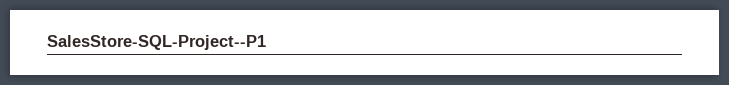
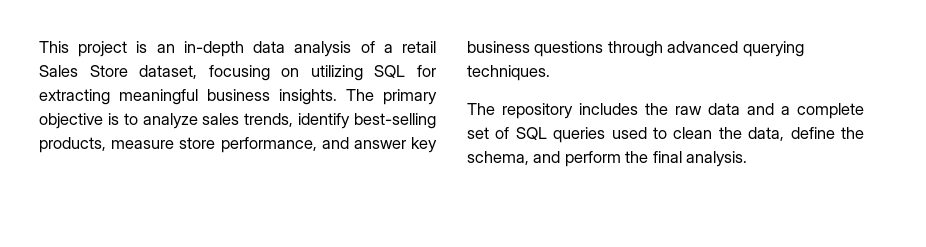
- SalesStore-SQL-Project--P1
+ This project is an in-depth data analysis of a retail Sales Store dataset, focusing on utilizing SQL for extracting meaningful business insights. The primary objective is to analyze sales trends, identify best-selling products, measure store performance, and answer key business questions through advanced querying techniques.
+ The repository includes the raw data and a complete set of SQL queries used to clean the data, define the schema, and perform the final analysis.

